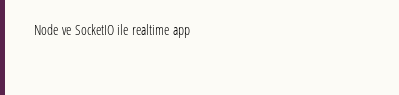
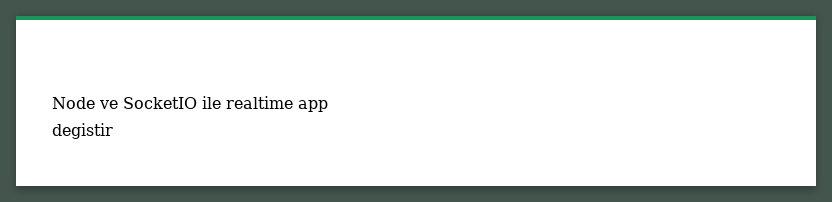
+ degistir

